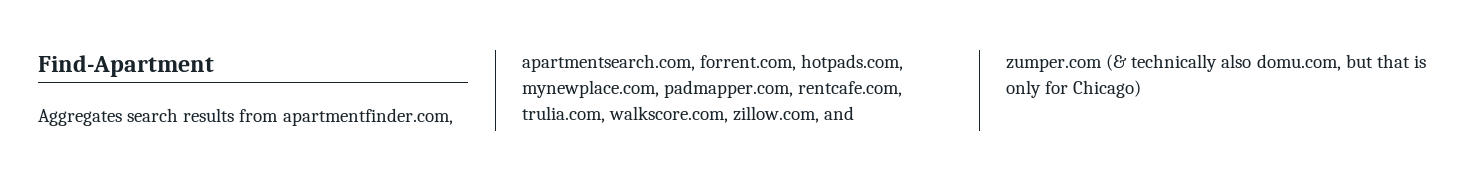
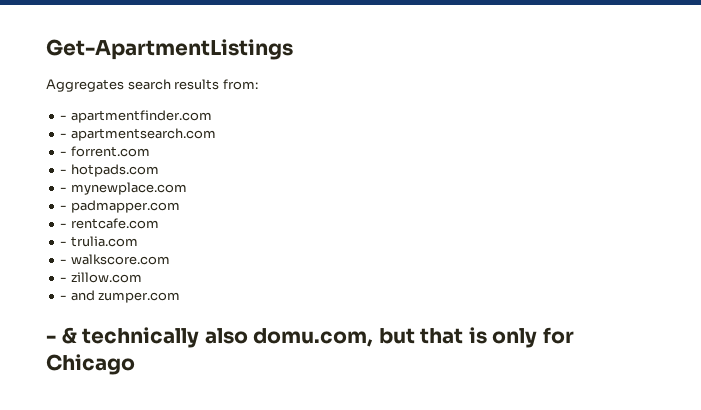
- Find-Apartment
+ Get-ApartmentListings
- Aggregates search results from apartmentfinder.com, apartmentsearch.com, forrent.com, hotpads.com, mynewplace.com, padmapper.com, rentcafe.com, trulia.com, walkscore.com, zillow.com, and zumper.com (& technically also domu.com, but that is only for Chicago)
+ Aggregates search results from:
+ - apartmentfinder.com
+ - apartmentsearch.com
+ - forrent.com
+ - hotpads.com
+ - mynewplace.com
+ - padmapper.com
+ - rentcafe.com
+ - trulia.com
+ - walkscore.com
+ - zillow.com
+ - and zumper.com
+ - & technically also domu.com, but that is only for Chicago

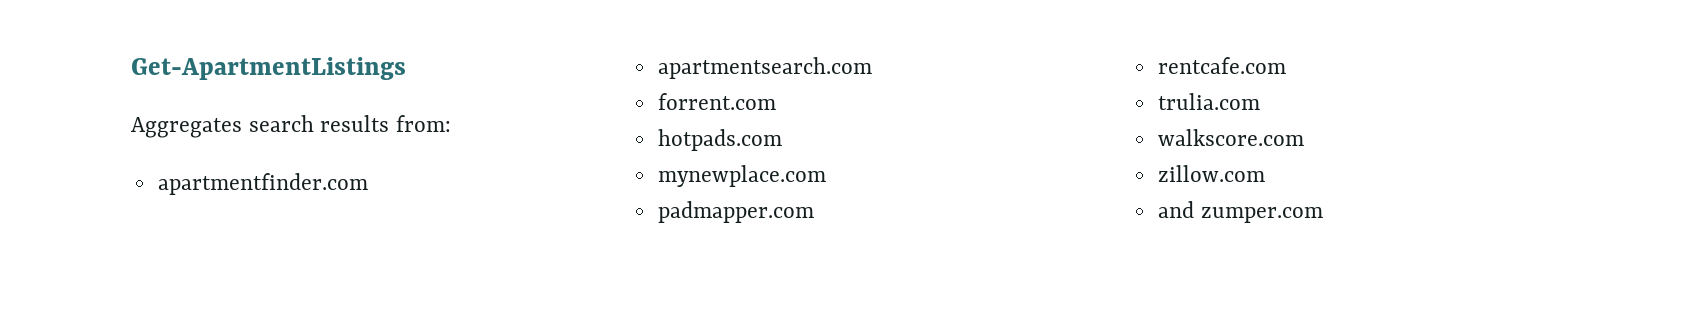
- - apartmentfinder.com
+ apartmentfinder.com
- - apartmentsearch.com
+ apartmentsearch.com
- - forrent.com
+ forrent.com
- - hotpads.com
+ hotpads.com
- - mynewplace.com
+ mynewplace.com
- - padmapper.com
+ padmapper.com
- - rentcafe.com
+ rentcafe.com
- - trulia.com
+ trulia.com
- - walkscore.com
+ walkscore.com
- - zillow.com
+ zillow.com
- - and zumper.com
+ and zumper.com
- - & technically also domu.com, but that is only for Chicago

